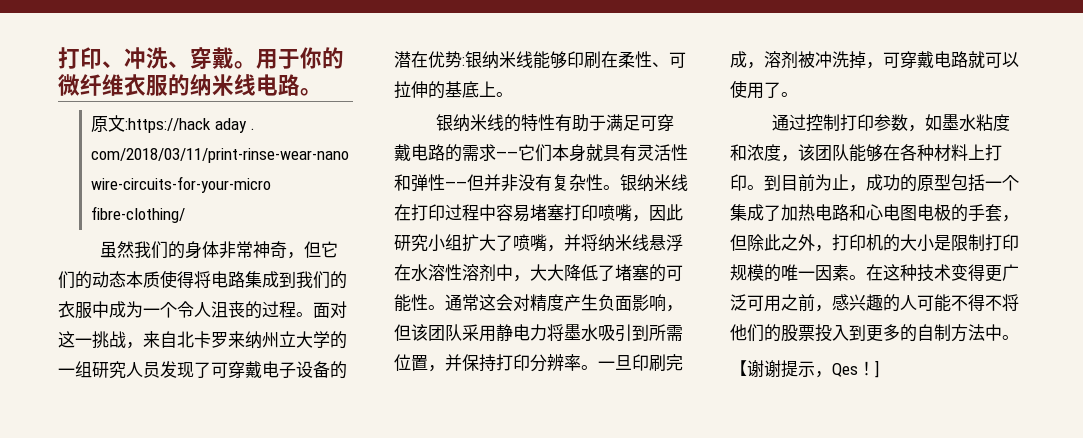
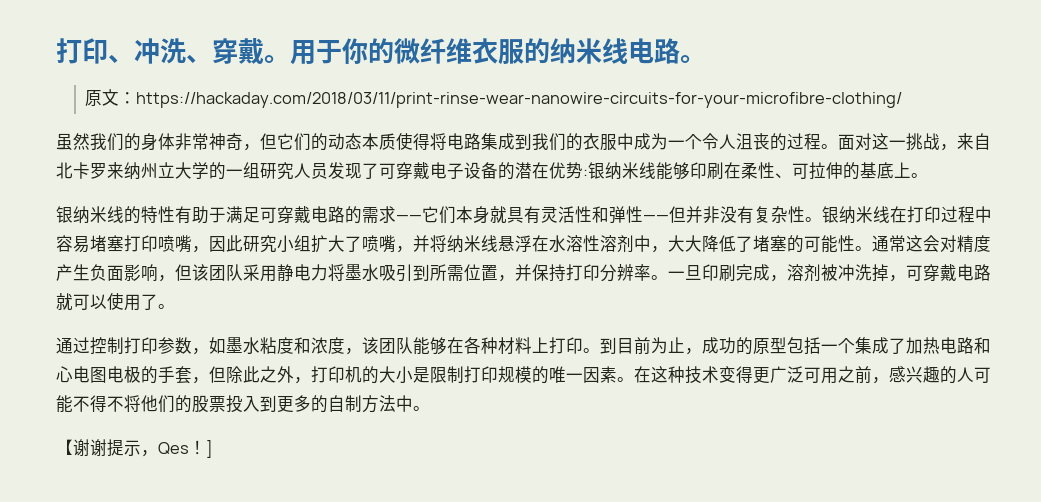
- 原文:https://hack aday . com/2018/03/11/print-rinse-wear-nano wire-circuits-for-your-micro fibre-clothing/
+ 原文：https://hackaday.com/2018/03/11/print-rinse-wear-nanowire-circuits-for-your-microfibre-clothing/

